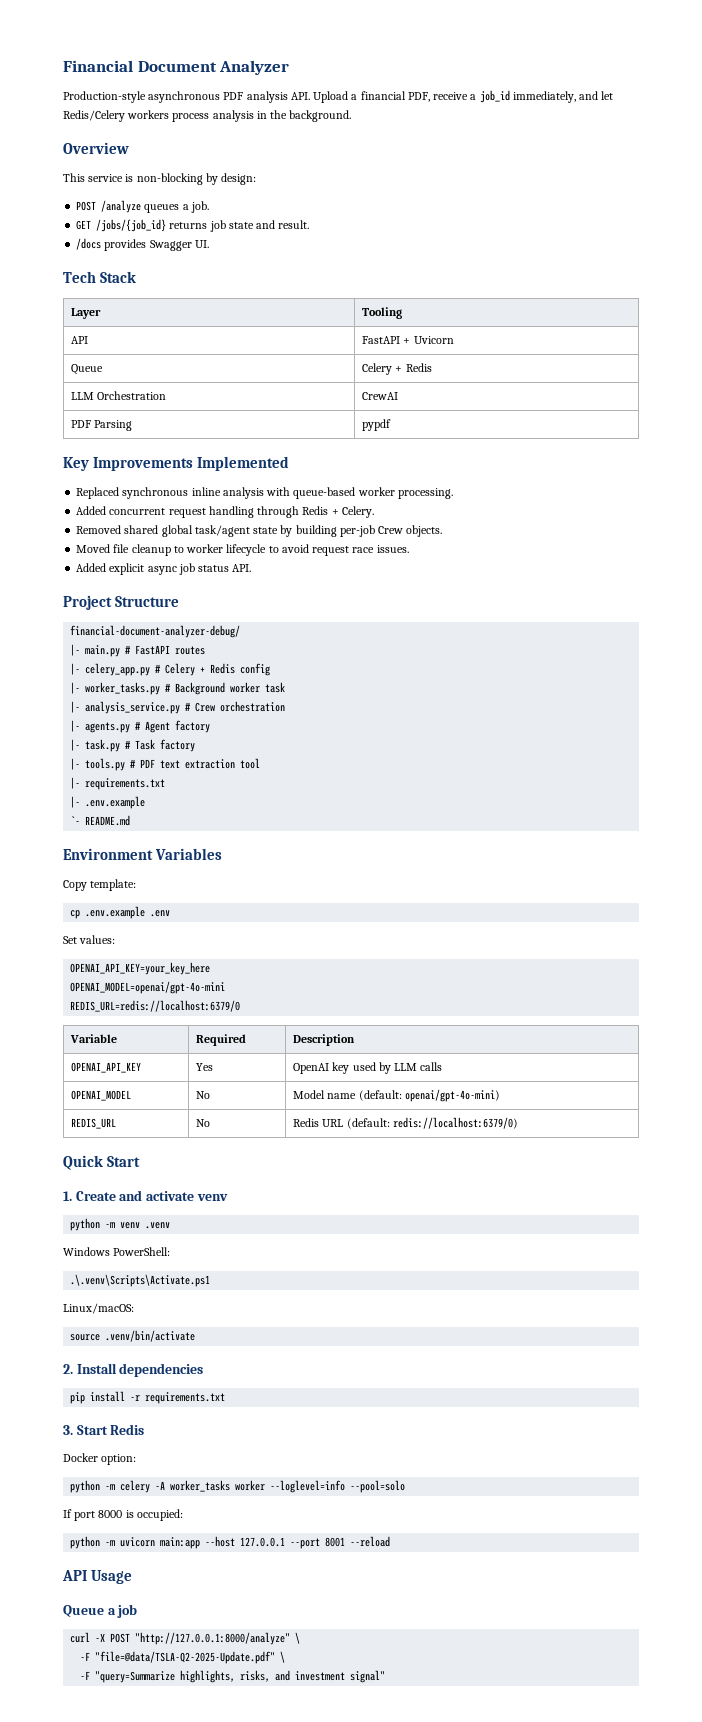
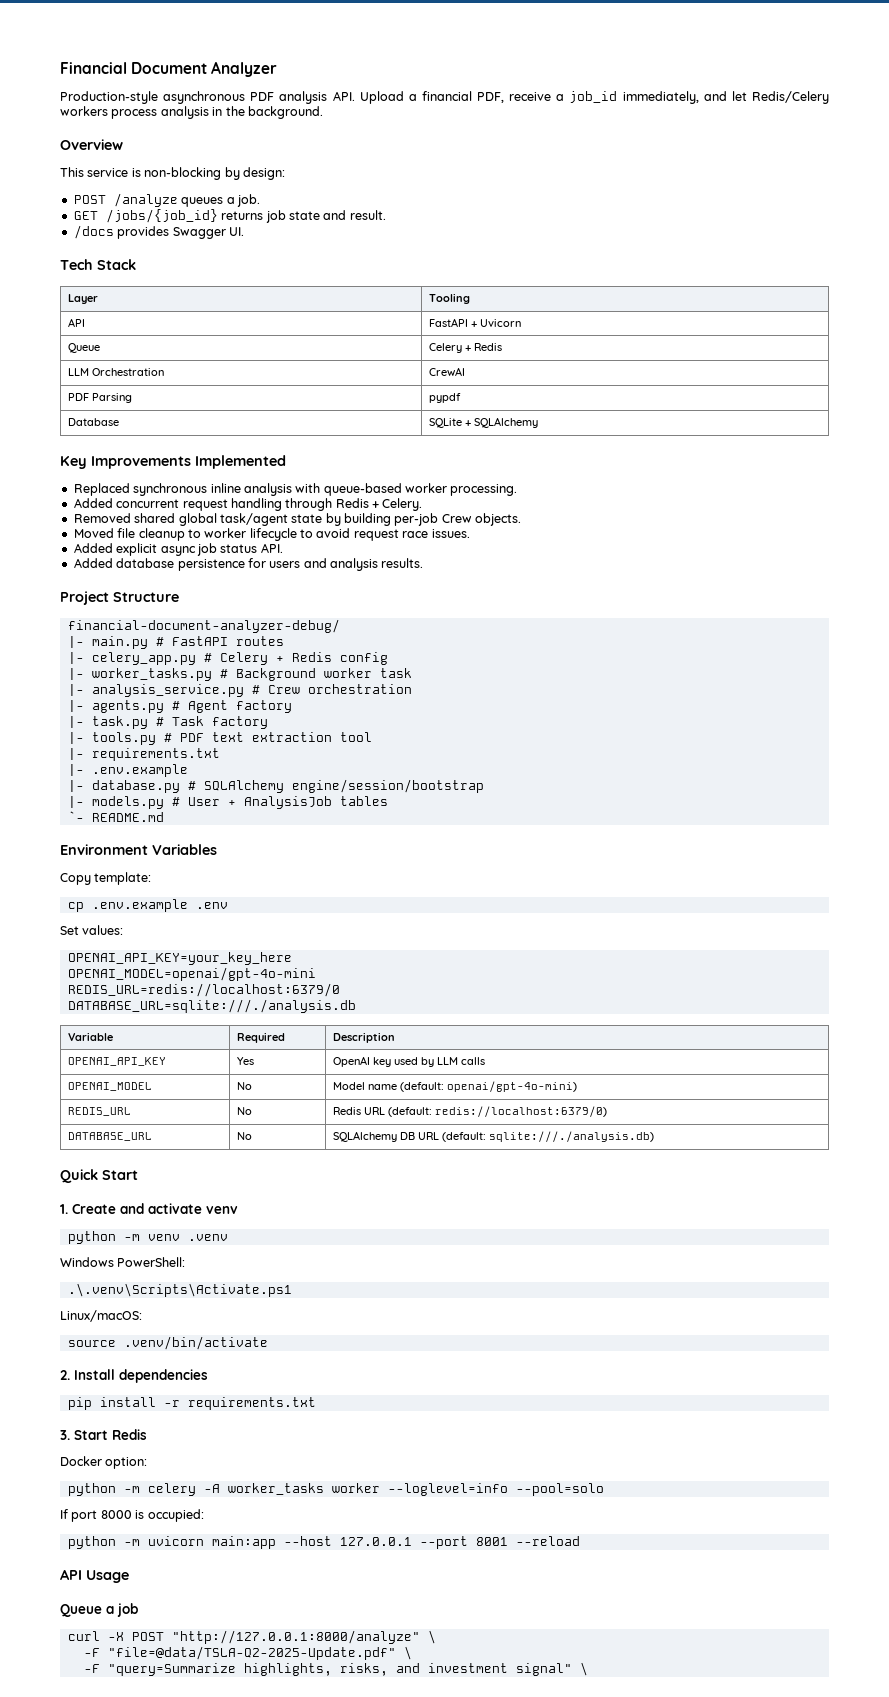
+ Database | SQLite + SQLAlchemy
+ Added database persistence for users and analysis results.
+ |- database.py # SQLAlchemy engine/session/bootstrap
+ |- models.py # User + AnalysisJob tables
+ DATABASE_URL=sqlite:///./analysis.db
+ DATABASE_URL | No | SQLAlchemy DB URL (default: sqlite:///./analysis.db)
- -F "query=Summarize highlights, risks, and investment signal"
+ -F "query=Summarize highlights, risks, and investment signal" \

